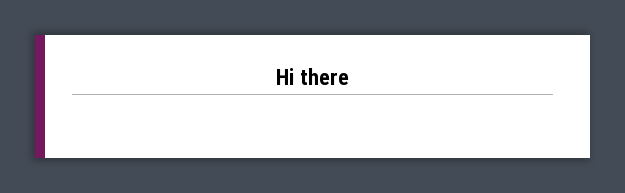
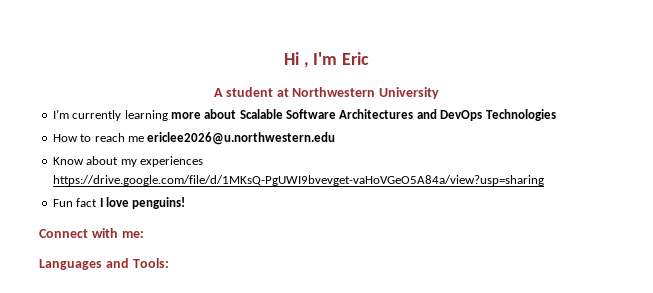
- Hi there
+ Hi , I'm Eric
+ A student at Northwestern University
+ I’m currently learning more about Scalable Software Architectures and DevOps Technologies
+ How to reach me ericlee2026@u.northwestern.edu
+ Know about my experiences https://drive.google.com/file/d/1MKsQ-PgUWI9bvevget-vaHoVGeO5A84a/view?usp=sharing
+ Fun fact I love penguins!
+ Connect with me:
+ Languages and Tools:

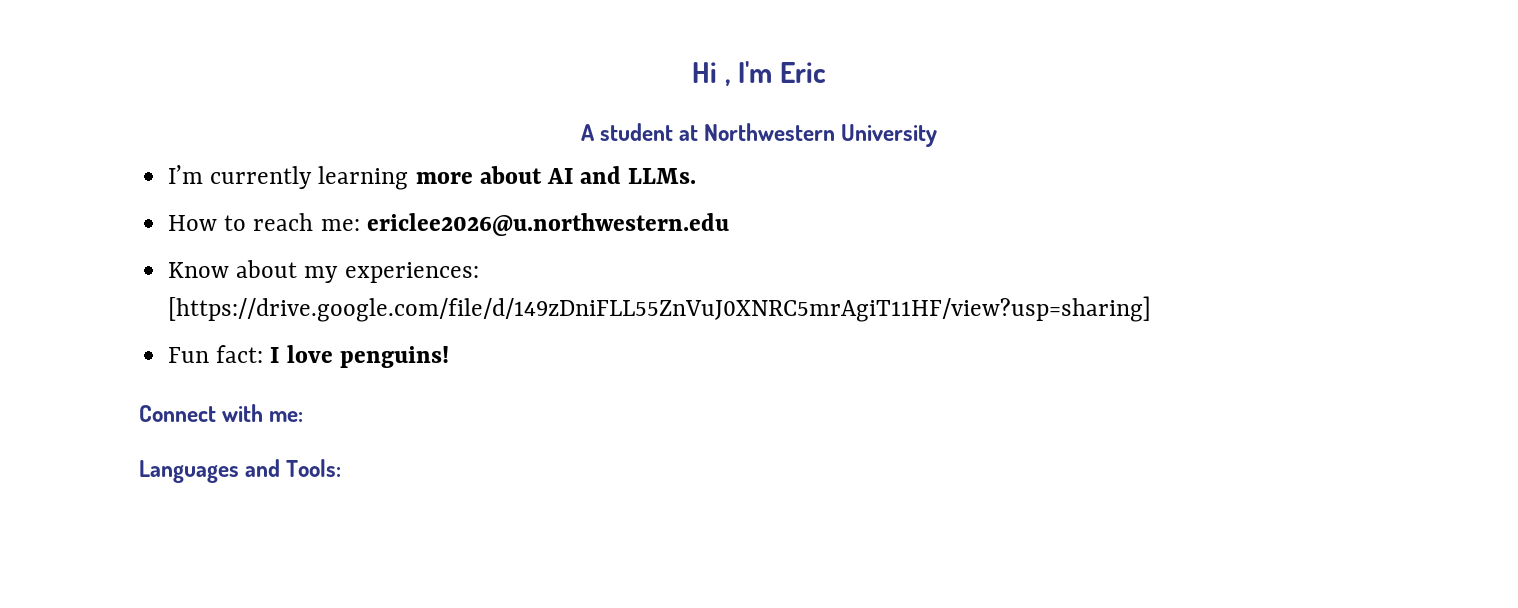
- I’m currently learning more about Scalable Software Architectures and DevOps Technologies
+ I’m currently learning more about AI and LLMs.
- How to reach me ericlee2026@u.northwestern.edu
+ How to reach me: ericlee2026@u.northwestern.edu
- Know about my experiences https://drive.google.com/file/d/1MKsQ-PgUWI9bvevget-vaHoVGeO5A84a/view?usp=sharing
+ Know about my experiences: [https://drive.google.com/file/d/149zDniFLL55ZnVuJ0XNRC5mrAgiT11HF/view?usp=sharing]
- Fun fact I love penguins!
+ Fun fact: I love penguins!

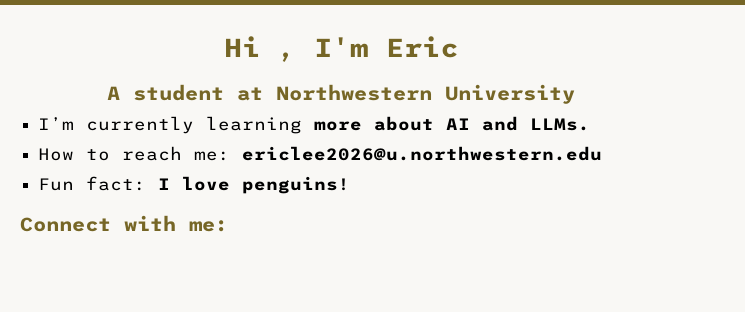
- Know about my experiences: [https://drive.google.com/file/d/149zDniFLL55ZnVuJ0XNRC5mrAgiT11HF/view?usp=sharing]
- Languages and Tools:

